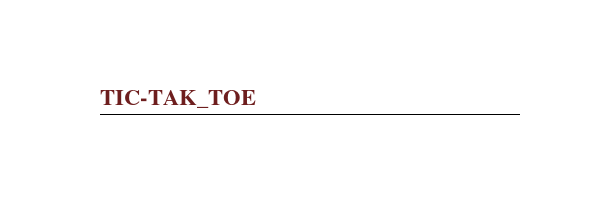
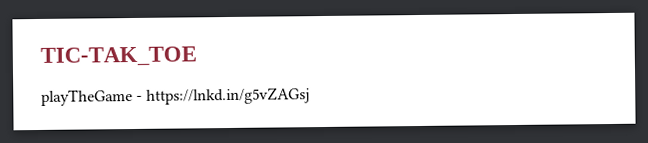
+ playTheGame - https://lnkd.in/g5vZAGsj

